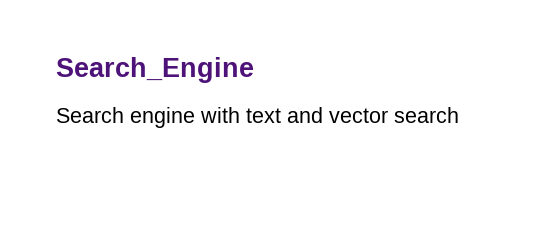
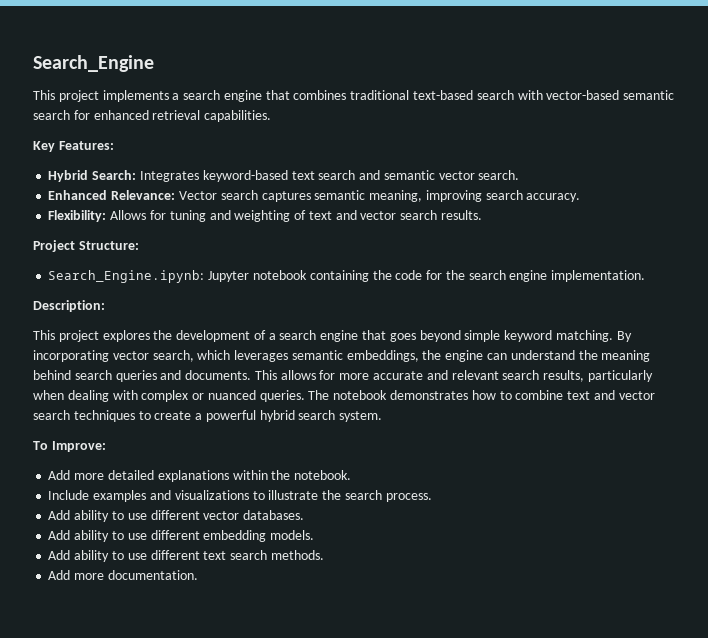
- Search engine with text and vector search
+ This project implements a search engine that combines traditional text-based search with vector-based semantic search for enhanced retrieval capabilities.
+ Key Features:
+ Hybrid Search: Integrates keyword-based text search and semantic vector search.
+ Enhanced Relevance: Vector search captures semantic meaning, improving search accuracy.
+ Flexibility: Allows for tuning and weighting of text and vector search results.
+ Project Structure:
+ Search_Engine.ipynb: Jupyter notebook containing the code for the search engine implementation.
+ Description:
+ This project explores the development of a search engine that goes beyond simple keyword matching. By incorporating vector search, which leverages semantic embeddings, the engine can understand the meaning behind search queries and documents. This allows for more accurate and relevant search results, particularly when dealing with complex or nuanced queries. The notebook demonstrates how to combine text and vector search techniques to create a powerful hybrid search system.
+ To Improve:
+ Add more detailed explanations within the notebook.
+ Include examples and visualizations to illustrate the search process.
+ Add ability to use different vector databases.
+ Add ability to use different embedding models.
+ Add ability to use different text search methods.
+ Add more documentation.

